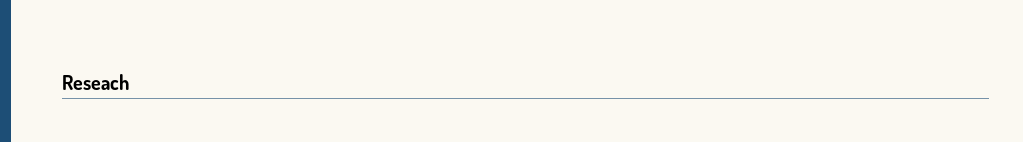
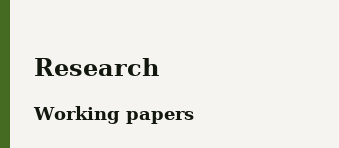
- Reseach
+ Research
+ Working papers

